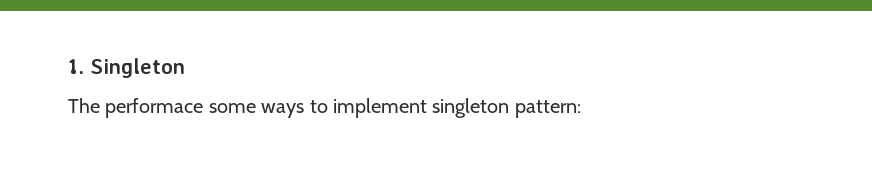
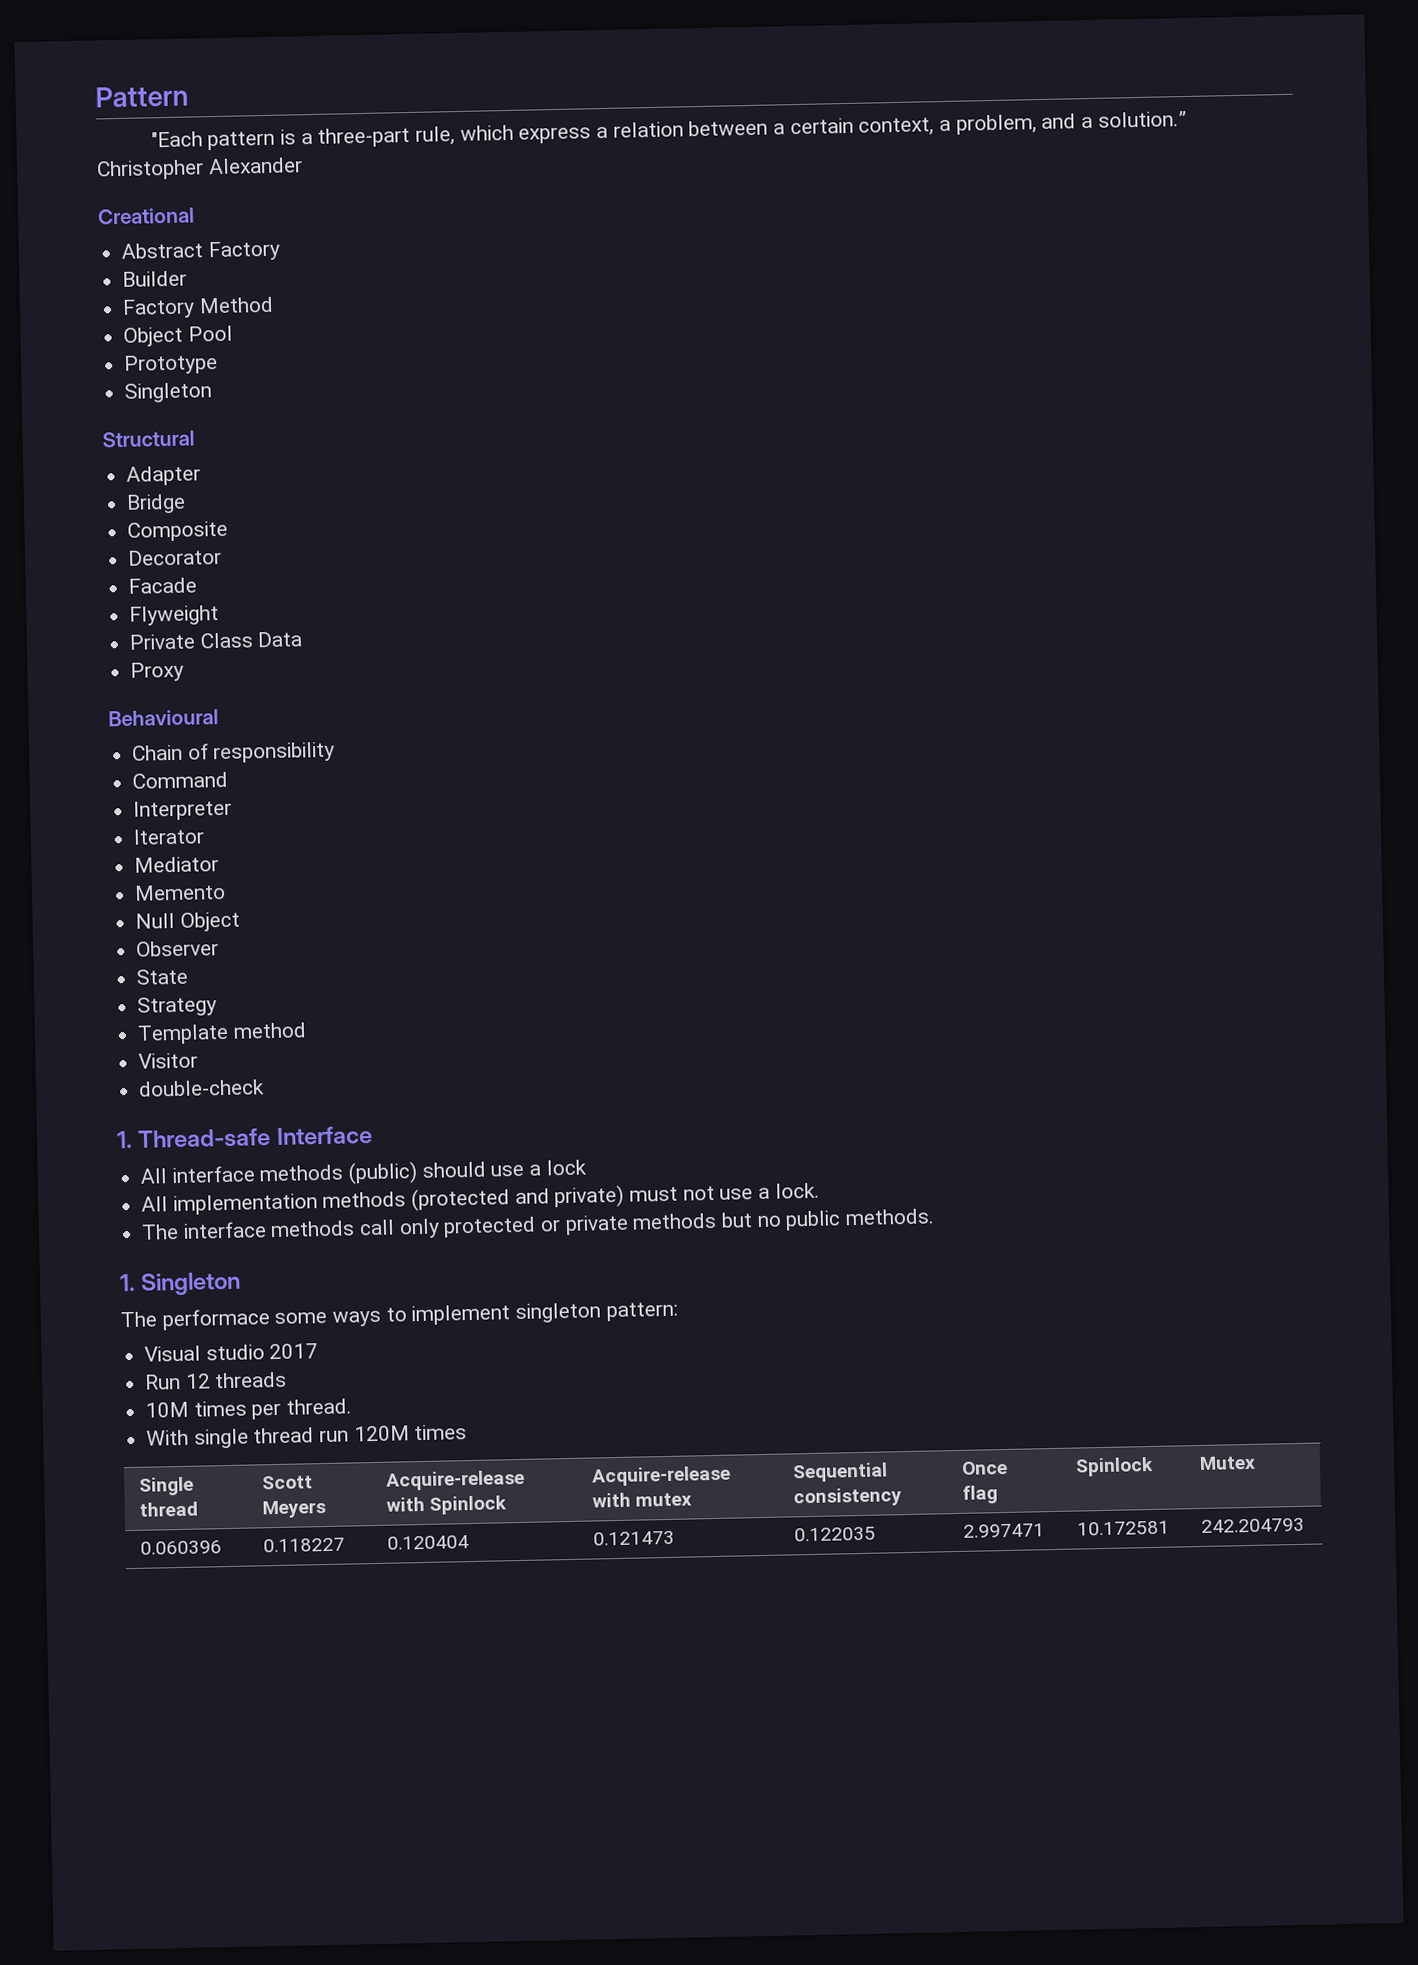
+ Pattern
+ "Each pattern is a three-part rule, which express a relation between a certain context, a problem, and a solution.” Christopher Alexander
+ Creational
+ Abstract Factory
+ Builder
+ Factory Method
+ Object Pool
+ Prototype
+ Singleton
+ Structural
+ Adapter
+ Bridge
+ Composite
+ Decorator
+ Facade
+ Flyweight
+ Private Class Data
+ Proxy
+ Behavioural
+ Chain of responsibility
+ Command
+ Interpreter
+ Iterator
+ Mediator
+ Memento
+ Null Object
+ Observer
+ State
+ Strategy
+ Template method
+ Visitor
+ double-check
+ 1. Thread-safe Interface
+ All interface methods (public) should use a lock
+ All implementation methods (protected and private) must not use a lock.
+ The interface methods call only protected or private methods but no public methods.
+ Visual studio 2017
+ Run 12 threads
+ 10M times per thread.
+ With single thread run 120M times
+ Single thread | Scott Meyers | Acquire-release with Spinlock | Acquire-release with mutex | Sequential consistency | Once flag | Spinlock | Mutex
+ 0.060396 | 0.118227 | 0.120404 | 0.121473 | 0.122035 | 2.997471 | 10.172581 | 242.204793

